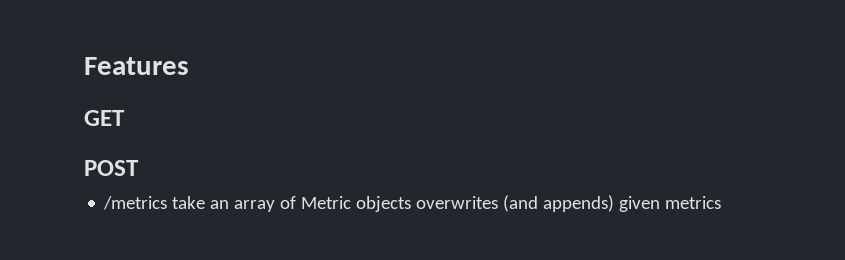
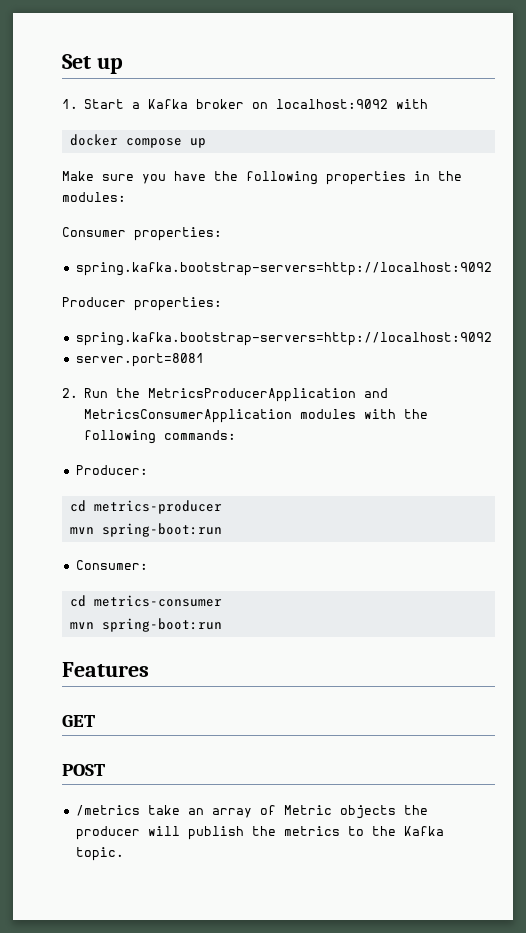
+ Set up
+ 1. Start a Kafka broker on localhost:9092 with
+ docker compose up
+ Make sure you have the following properties in the modules:
+ Consumer properties:
+ spring.kafka.bootstrap-servers=http://localhost:9092
+ Producer properties:
+ spring.kafka.bootstrap-servers=http://localhost:9092
+ server.port=8081
+ 2. Run the MetricsProducerApplication and MetricsConsumerApplication modules with the following commands:
+ Producer:
+ cd metrics-producer
+ mvn spring-boot:run
+ Consumer:
+ cd metrics-consumer
+ mvn spring-boot:run
- /metrics take an array of Metric objects overwrites (and appends) given metrics
+ /metrics take an array of Metric objects the producer will publish the metrics to the Kafka topic.

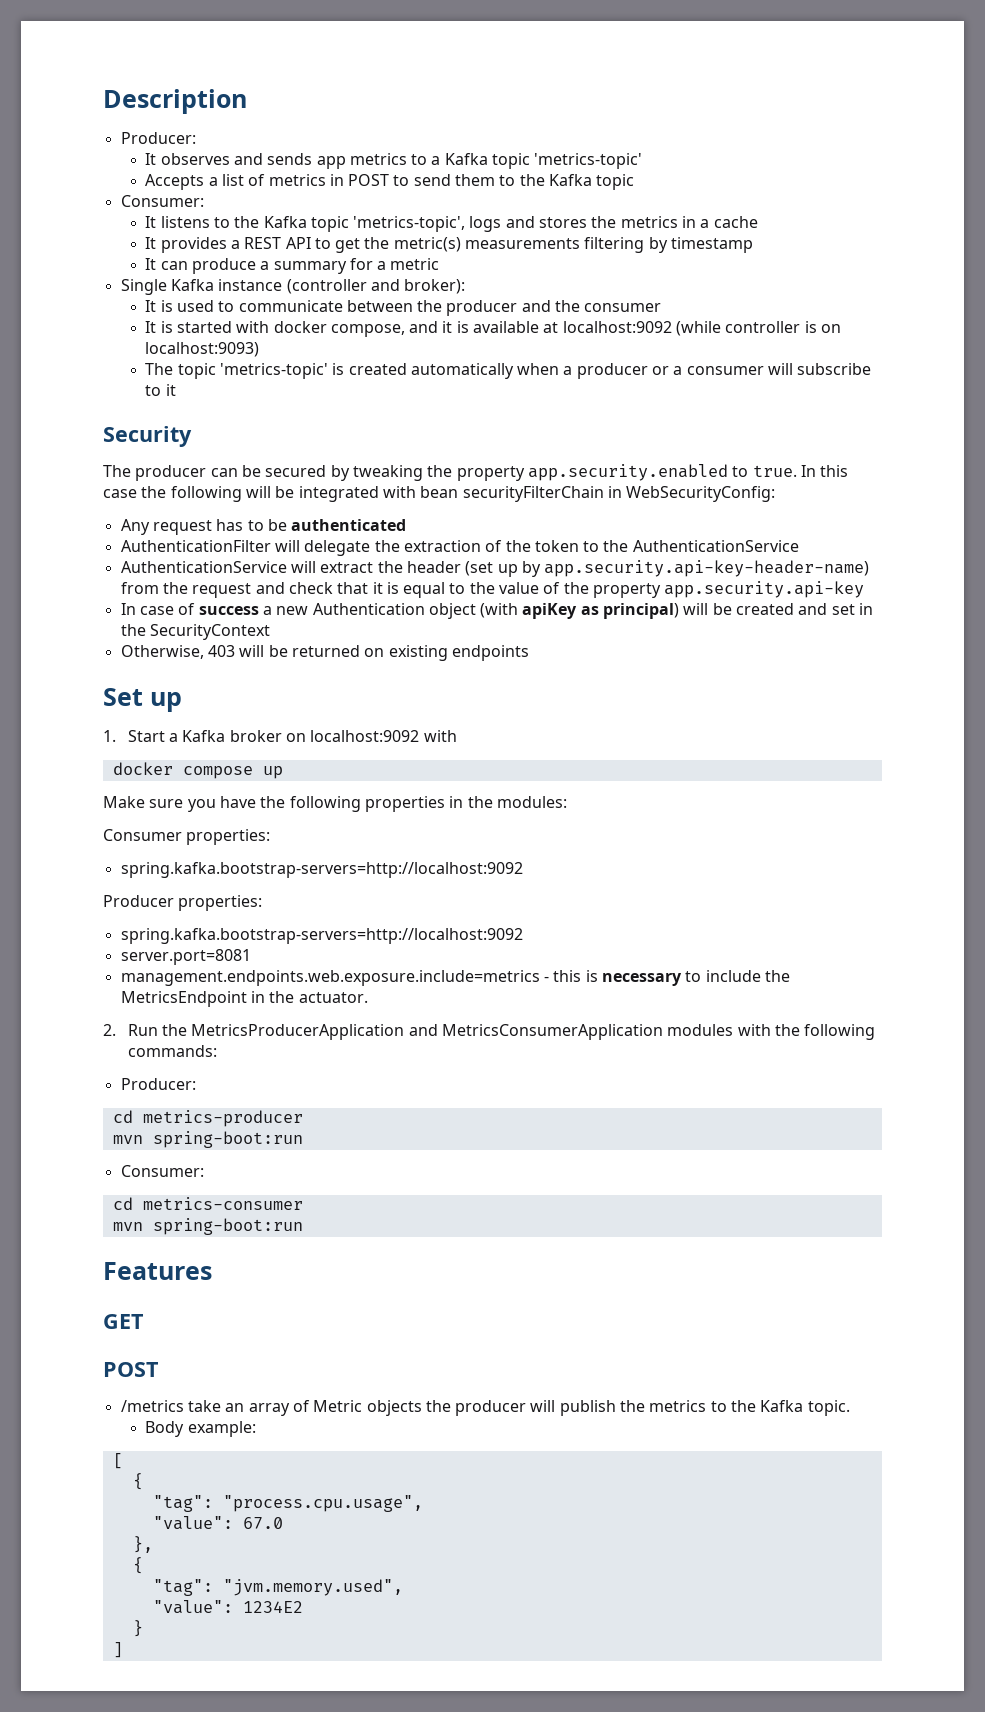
+ Description
+ Producer:
+ It observes and sends app metrics to a Kafka topic 'metrics-topic'
+ Accepts a list of metrics in POST to send them to the Kafka topic
+ Consumer:
+ It listens to the Kafka topic 'metrics-topic', logs and stores the metrics in a cache
+ It provides a REST API to get the metric(s) measurements filtering by timestamp
+ It can produce a summary for a metric
+ Single Kafka instance (controller and broker):
+ It is used to communicate between the producer and the consumer
+ It is started with docker compose, and it is available at localhost:9092 (while controller is on localhost:9093)
+ The topic 'metrics-topic' is created automatically when a producer or a consumer will subscribe to it
+ Security
+ The producer can be secured by tweaking the property app.security.enabled to true. In this case the following will be integrated with bean securityFilterChain in WebSecurityConfig:
+ Any request has to be authenticated
+ AuthenticationFilter will delegate the extraction of the token to the AuthenticationService
+ AuthenticationService will extract the header (set up by app.security.api-key-header-name) from the request and check that it is equal to the value of the property app.security.api-key
+ In case of success a new Authentication object (with apiKey as principal) will be created and set in the SecurityContext
+ Otherwise, 403 will be returned on existing endpoints
+ management.endpoints.web.exposure.include=metrics - this is necessary to include the MetricsEndpoint in the actuator.
+ Body example:
+ [
+ {
+ "tag": "process.cpu.usage",
+ "value": 67.0
+ },
+ {
+ "tag": "jvm.memory.used",
+ "value": 1234E2
+ }
+ ]

